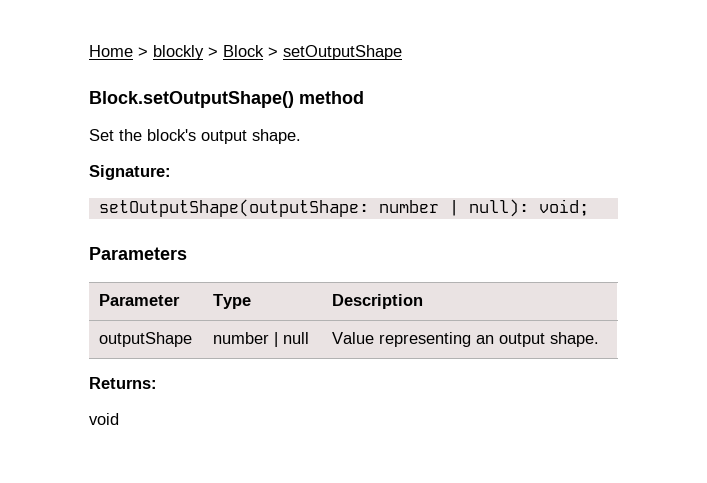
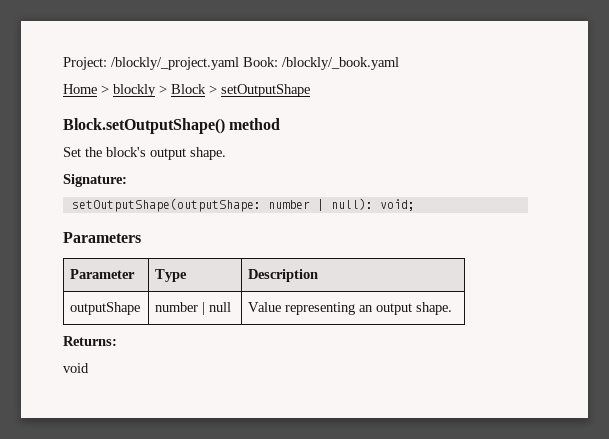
+ Project: /blockly/_project.yaml Book: /blockly/_book.yaml

